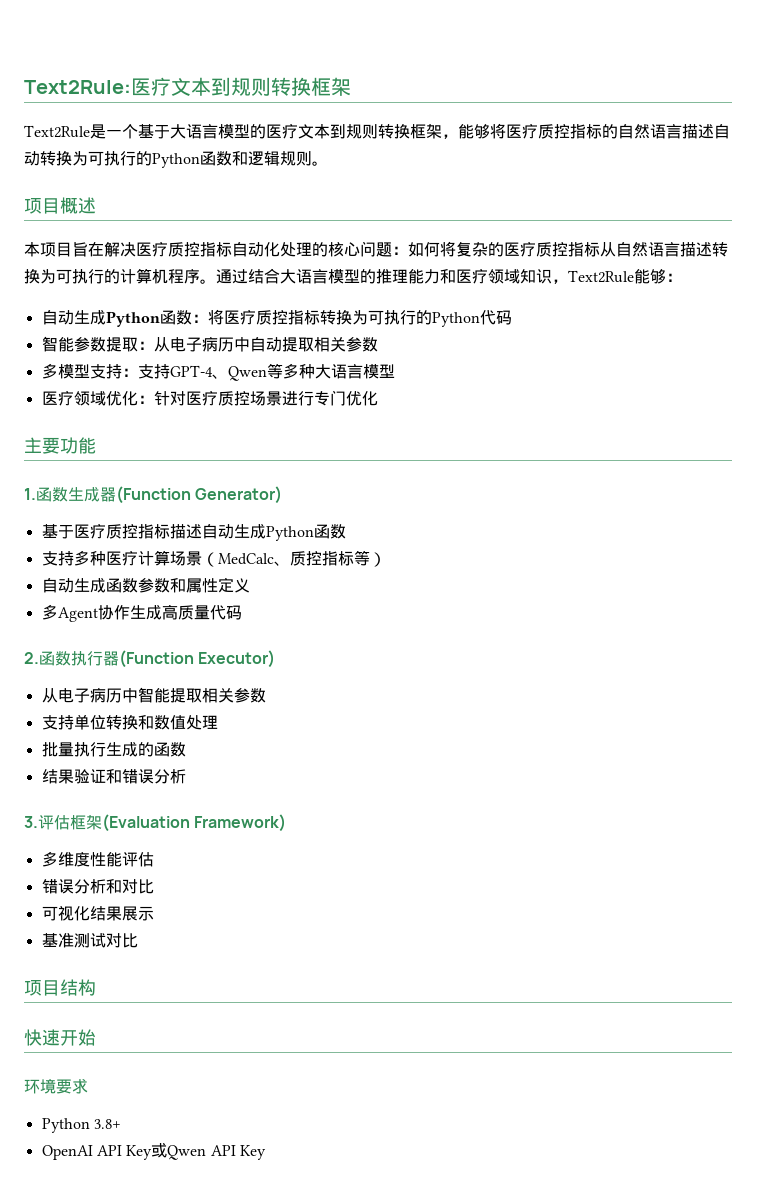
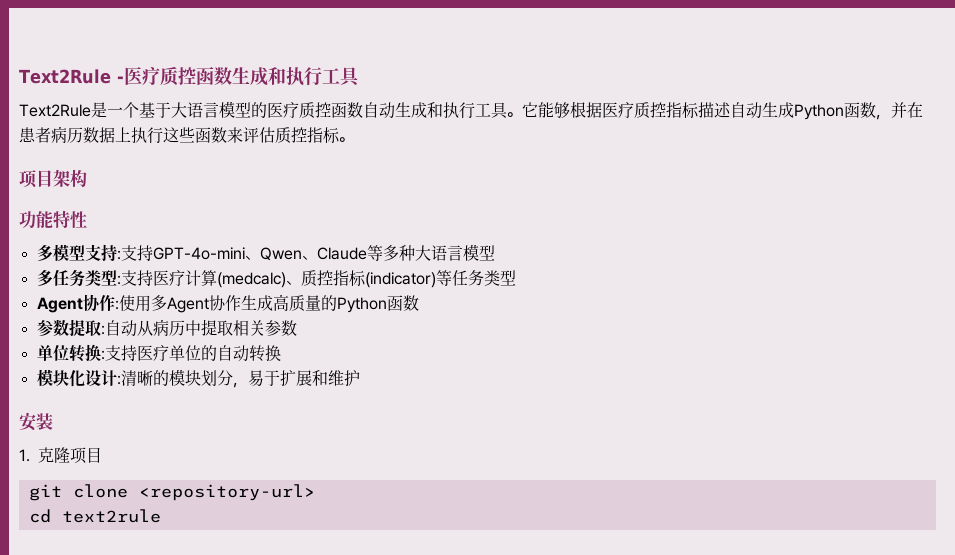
- Text2Rule:医疗文本到规则转换框架
+ Text2Rule -医疗质控函数生成和执行工具
- Text2Rule是一个基于大语言模型的医疗文本到规则转换框架，能够将医疗质控指标的自然语言描述自动转换为可执行的Python函数和逻辑规则。
- 项目概述
- 本项目旨在解决医疗质控指标自动化处理的核心问题：如何将复杂的医疗质控指标从自然语言描述转换为可执行的计算机程序。通过结合大语言模型的推理能力和医疗领域知识，Text2Rule能够：
- 自动生成Python函数：将医疗质控指标转换为可执行的Python代码
- 智能参数提取：从电子病历中自动提取相关参数
- 多模型支持：支持GPT-4、Qwen等多种大语言模型
- 医疗领域优化：针对医疗质控场景进行专门优化
- 主要功能
- 1.函数生成器(Function Generator)
- 基于医疗质控指标描述自动生成Python函数
- 支持多种医疗计算场景（MedCalc、质控指标等）
- 自动生成函数参数和属性定义
- 多Agent协作生成高质量代码
- 2.函数执行器(Function Executor)
- 从电子病历中智能提取相关参数
- 支持单位转换和数值处理
- 批量执行生成的函数
- 结果验证和错误分析
- 3.评估框架(Evaluation Framework)
- 多维度性能评估
- 错误分析和对比
- 可视化结果展示
- 基准测试对比
- 项目结构
- 快速开始
- 环境要求
- Python 3.8+
- OpenAI API Key或Qwen API Key
+ Text2Rule是一个基于大语言模型的医疗质控函数自动生成和执行工具。它能够根据医疗质控指标描述自动生成Python函数，并在患者病历数据上执行这些函数来评估质控指标。
+ 项目架构
+ 功能特性
+ 多模型支持:支持GPT-4o-mini、Qwen、Claude等多种大语言模型
+ 多任务类型:支持医疗计算(medcalc)、质控指标(indicator)等任务类型
+ Agent协作:使用多Agent协作生成高质量的Python函数
+ 参数提取:自动从病历中提取相关参数
+ 单位转换:支持医疗单位的自动转换
+ 模块化设计:清晰的模块划分，易于扩展和维护
+ 安装
+ 1.克隆项目
+ git clone <repository-url>
+ cd text2rule

